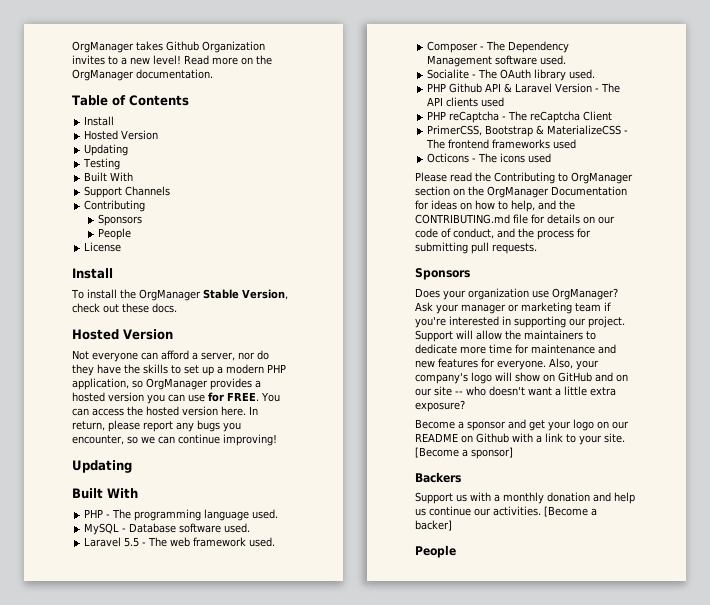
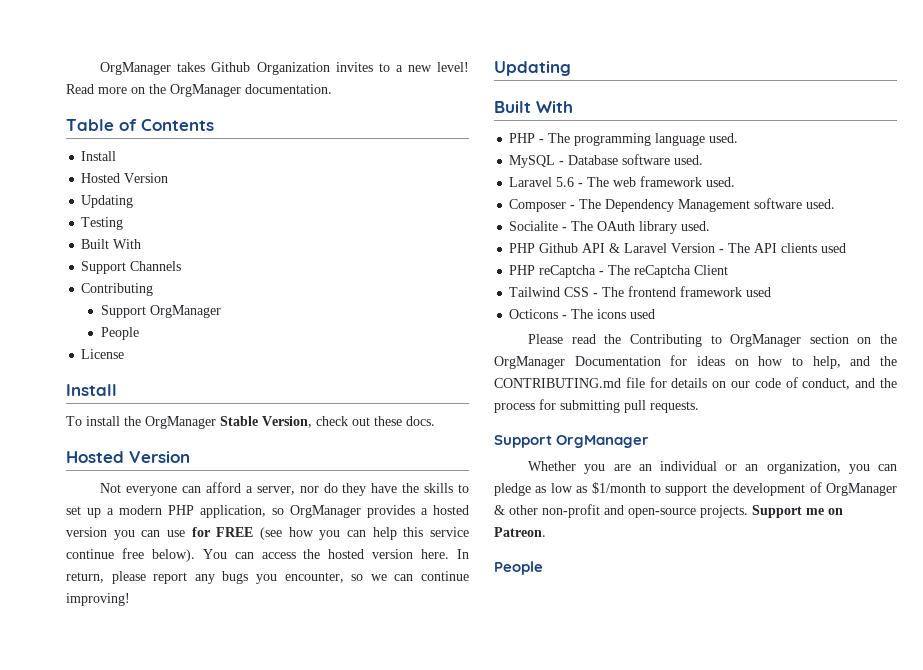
  Support Channels
  Contributing
- Sponsors
+ Support OrgManager
- Not everyone can afford a server, nor do they have the skills to set up a modern PHP application, so OrgManager provides a hosted version you can use for FREE.
+ Not everyone can afford a server, nor do they have the skills to set up a modern PHP application, so OrgManager provides a hosted version you can use for FREE (see how you can help this service continue free below).
- Laravel 5.5 - The web framework used.
+ Laravel 5.6 - The web framework used.
- PrimerCSS, Bootstrap & MaterializeCSS - The frontend frameworks used
+ Tailwind CSS - The frontend framework used
  Please read the Contributing to OrgManager section on the OrgManager Documentation for ideas on how to help, and the CONTRIBUTING.md file for details on our code of conduct, and the process for submitting pull requests.
- Sponsors
- Does your organization use OrgManager? Ask your manager or marketing team if you're interested in supporting our project. Support will allow the maintainers to dedicate more time for maintenance and new features for everyone. Also, your company's logo will show on GitHub and on our site -- who doesn't want a little extra exposure?
- Become a sponsor and get your logo on our README on Github with a link to your site. [Become a sponsor]
- Backers
- Support us with a monthly donation and help us continue our activities. [Become a backer]
+ Support OrgManager
+ Whether you are an individual or an organization, you can pledge as low as $1/month to support the development of OrgManager & other non-profit and open-source projects. Support me on Patreon.

